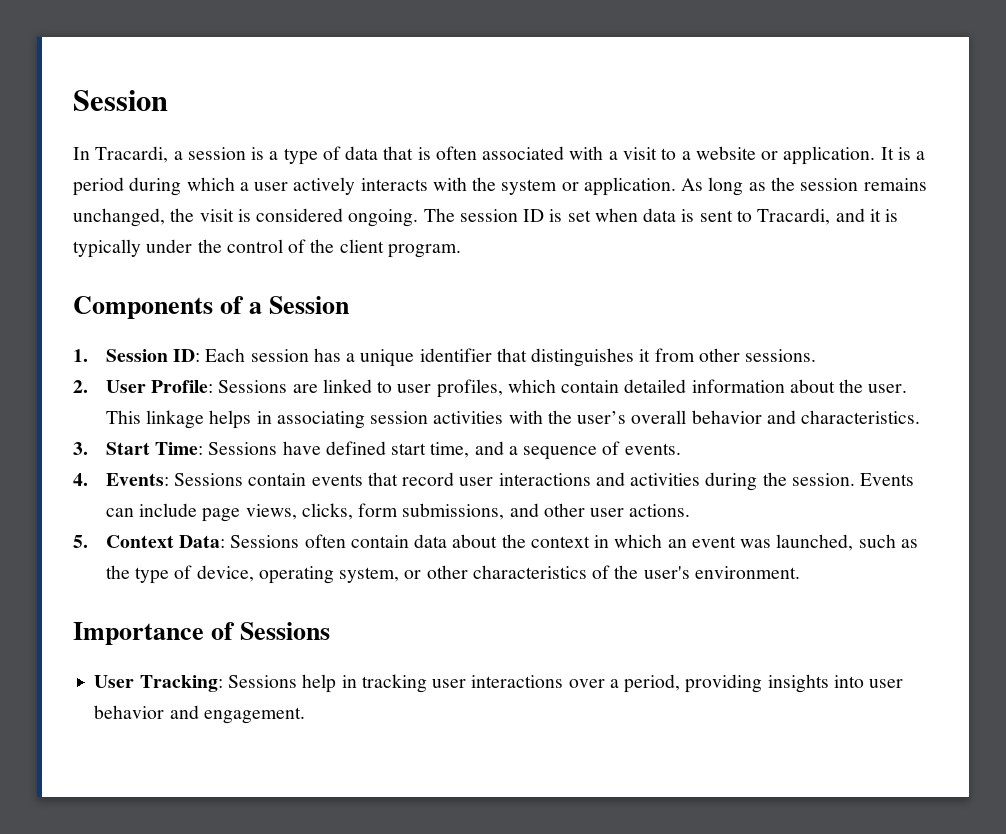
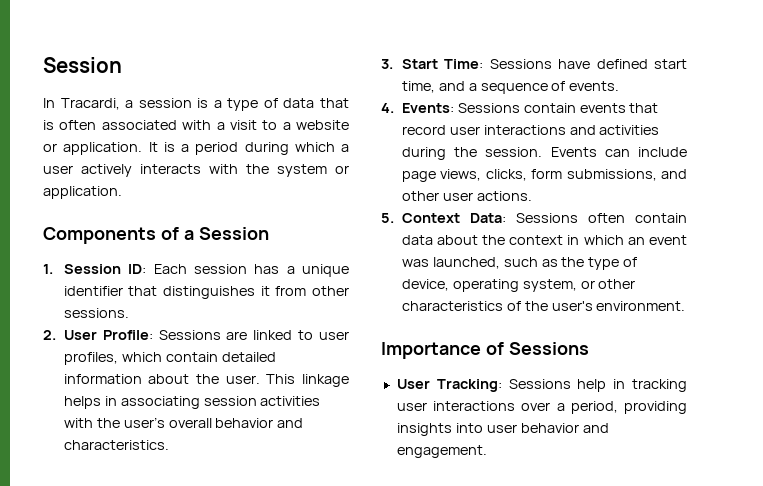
- As long as the session remains unchanged, the visit is considered ongoing. The session ID is set when data is sent to Tracardi, and it is typically under the control of the client program.

